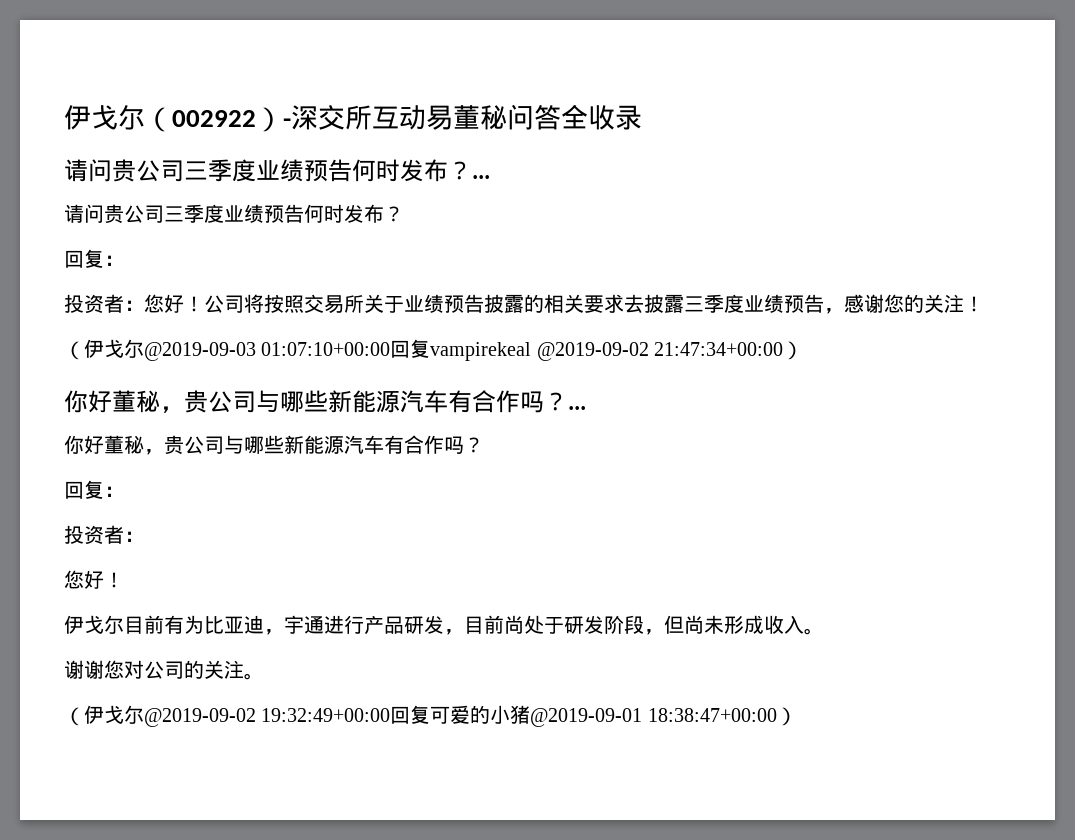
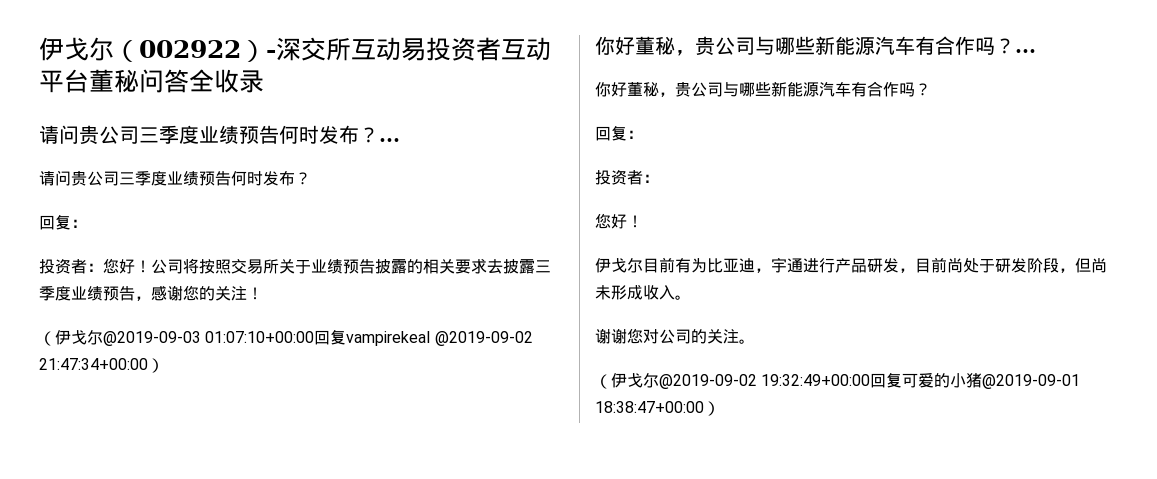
- 伊戈尔（002922）-深交所互动易董秘问答全收录
+ 伊戈尔（002922）-深交所互动易投资者互动平台董秘问答全收录

